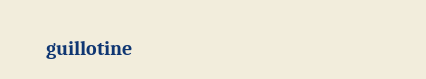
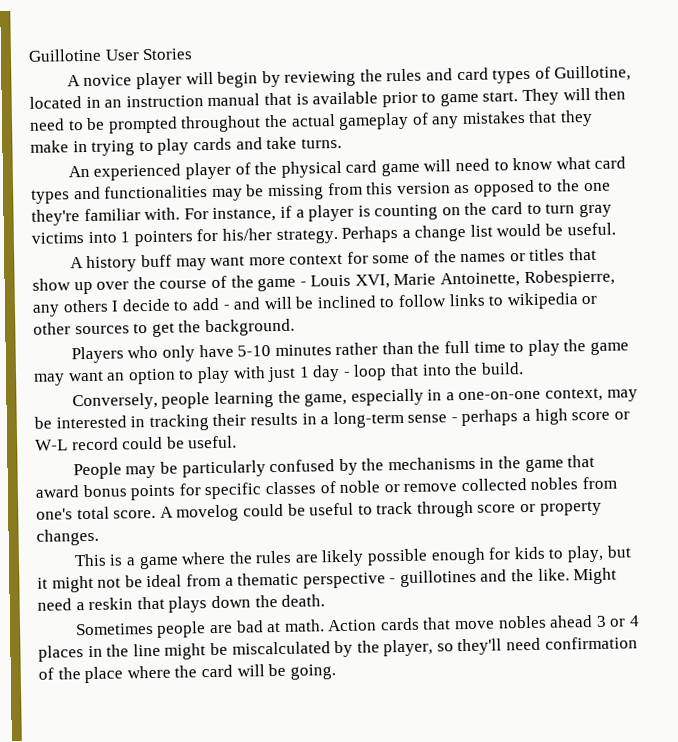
- guillotine
+ Guillotine User Stories
+ A novice player will begin by reviewing the rules and card types of Guillotine, located in an instruction manual that is available prior to game start. They will then need to be prompted throughout the actual gameplay of any mistakes that they make in trying to play cards and take turns.
+ An experienced player of the physical card game will need to know what card types and functionalities may be missing from this version as opposed to the one they're familiar with. For instance, if a player is counting on the card to turn gray victims into 1 pointers for his/her strategy. Perhaps a change list would be useful.
+ A history buff may want more context for some of the names or titles that show up over the course of the game - Louis XVI, Marie Antoinette, Robespierre, any others I decide to add - and will be inclined to follow links to wikipedia or other sources to get the background.
+ Players who only have 5-10 minutes rather than the full time to play the game may want an option to play with just 1 day - loop that into the build.
+ Conversely, people learning the game, especially in a one-on-one context, may be interested in tracking their results in a long-term sense - perhaps a high score or W-L record could be useful.
+ People may be particularly confused by the mechanisms in the game that award bonus points for specific classes of noble or remove collected nobles from one's total score. A movelog could be useful to track through score or property changes.
+ This is a game where the rules are likely possible enough for kids to play, but it might not be ideal from a thematic perspective - guillotines and the like. Might need a reskin that plays down the death.
+ Sometimes people are bad at math. Action cards that move nobles ahead 3 or 4 places in the line might be miscalculated by the player, so they'll need confirmation of the place where the card will be going.

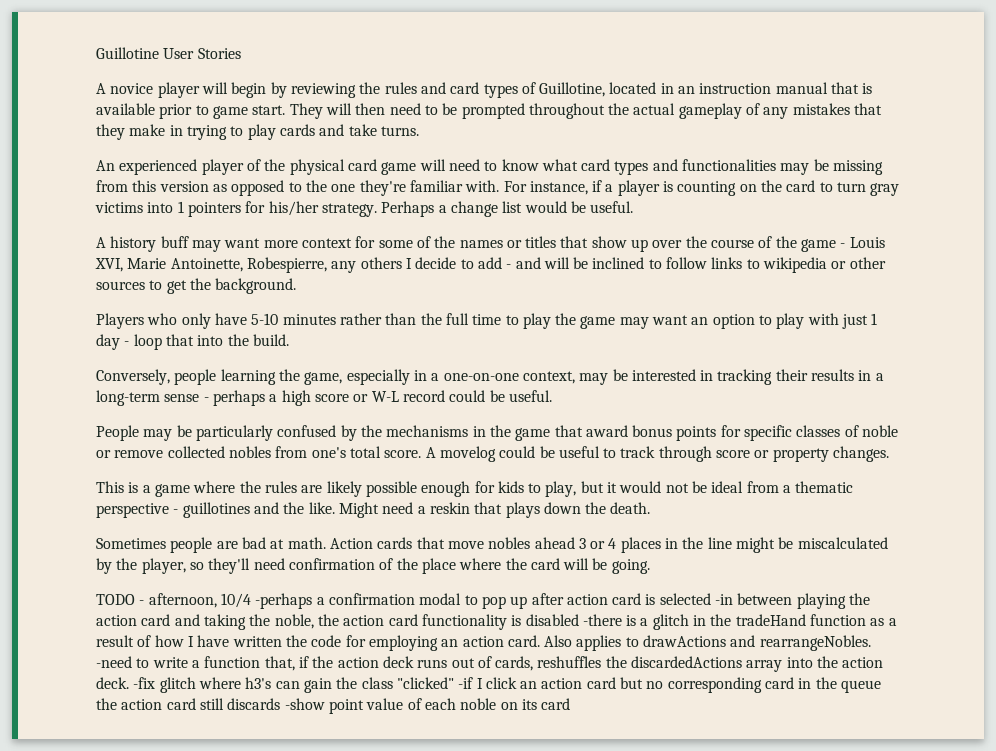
- This is a game where the rules are likely possible enough for kids to play, but it might not be ideal from a thematic perspective - guillotines and the like.
+ This is a game where the rules are likely possible enough for kids to play, but it would not be ideal from a thematic perspective - guillotines and the like.
+ TODO - afternoon, 10/4 -perhaps a confirmation modal to pop up after action card is selected -in between playing the action card and taking the noble, the action card functionality is disabled -there is a glitch in the tradeHand function as a result of how I have written the code for employing an action card. Also applies to drawActions and rearrangeNobles. -need to write a function that, if the action deck runs out of cards, reshuffles the discardedActions array into the action deck. -fix glitch where h3's can gain the class "clicked" -if I click an action card but no corresponding card in the queue the action card still discards -show point value of each noble on its card

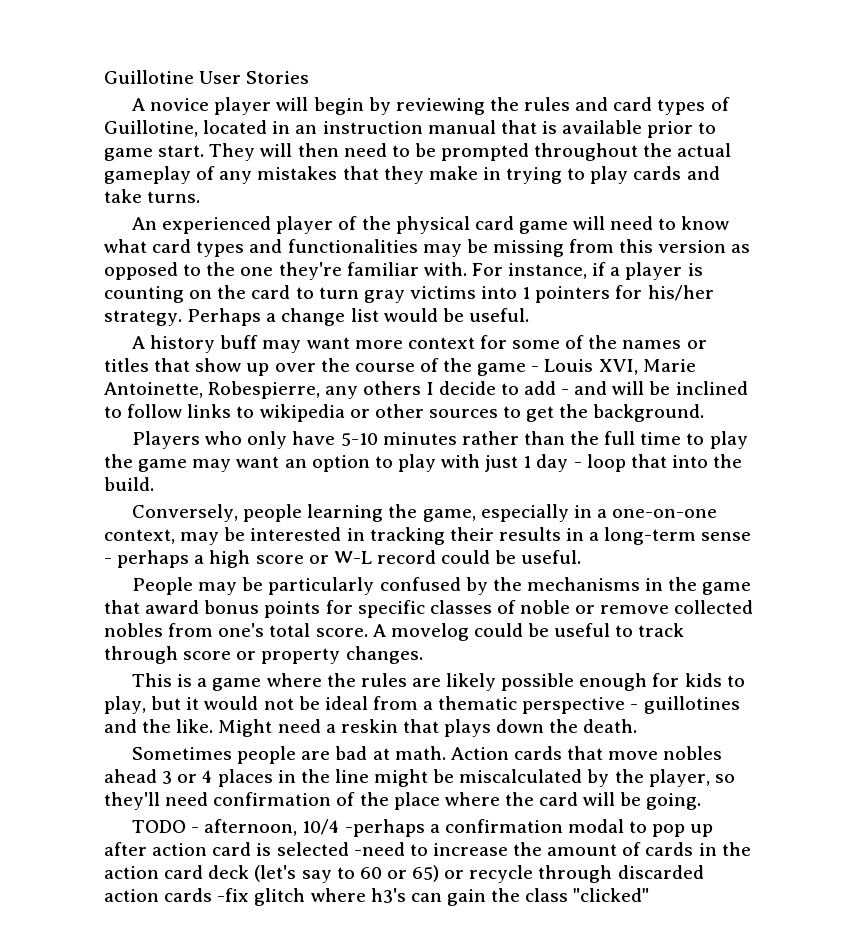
- TODO - afternoon, 10/4 -perhaps a confirmation modal to pop up after action card is selected -in between playing the action card and taking the noble, the action card functionality is disabled -there is a glitch in the tradeHand function as a result of how I have written the code for employing an action card. Also applies to drawActions and rearrangeNobles. -need to write a function that, if the action deck runs out of cards, reshuffles the discardedActions array into the action deck. -fix glitch where h3's can gain the class "clicked" -if I click an action card but no corresponding card in the queue the action card still discards -show point value of each noble on its card
+ TODO - afternoon, 10/4 -perhaps a confirmation modal to pop up after action card is selected -need to increase the amount of cards in the action card deck (let's say to 60 or 65) or recycle through discarded action cards -fix glitch where h3's can gain the class "clicked"

